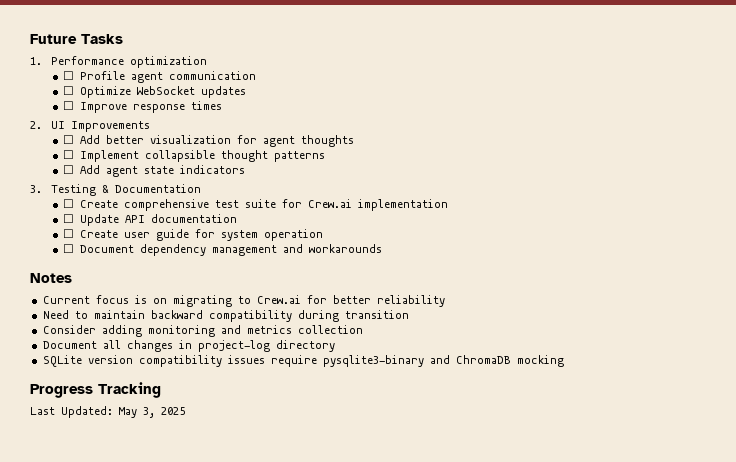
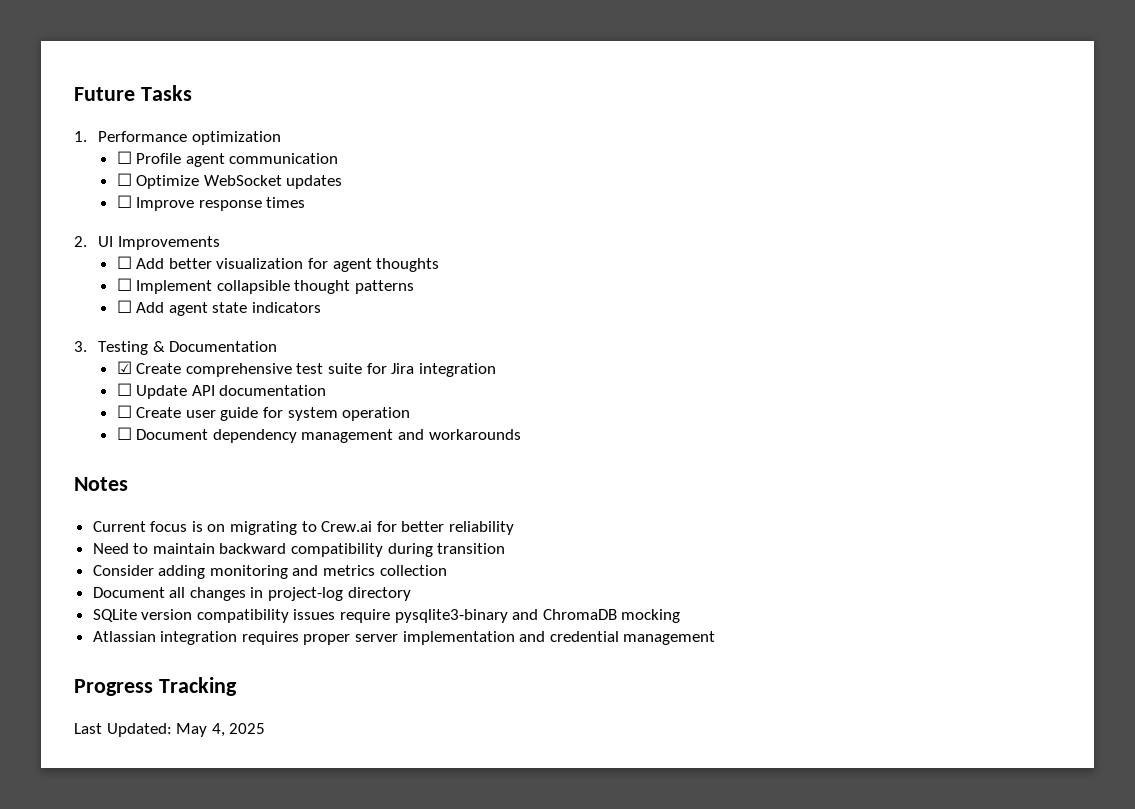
- ☐ Create comprehensive test suite for Crew.ai implementation
+ ☑ Create comprehensive test suite for Jira integration
+ Atlassian integration requires proper server implementation and credential management
- Last Updated: May 3, 2025
+ Last Updated: May 4, 2025

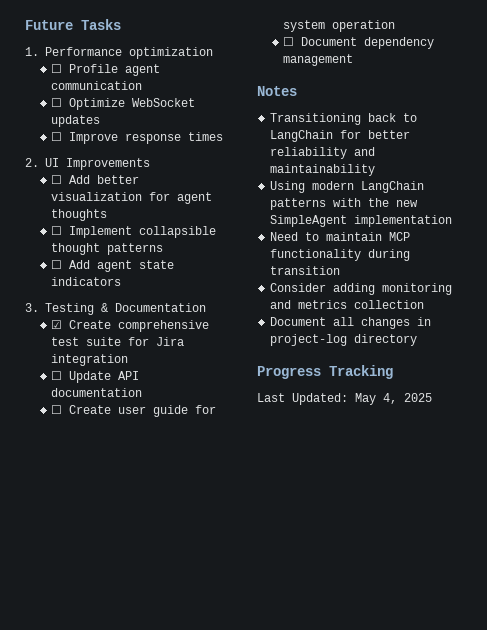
- ☐ Document dependency management and workarounds
+ ☐ Document dependency management
- Current focus is on migrating to Crew.ai for better reliability
+ Transitioning back to LangChain for better reliability and maintainability
+ Using modern LangChain patterns with the new SimpleAgent implementation
- Need to maintain backward compatibility during transition
+ Need to maintain MCP functionality during transition
- SQLite version compatibility issues require pysqlite3-binary and ChromaDB mocking
- Atlassian integration requires proper server implementation and credential management

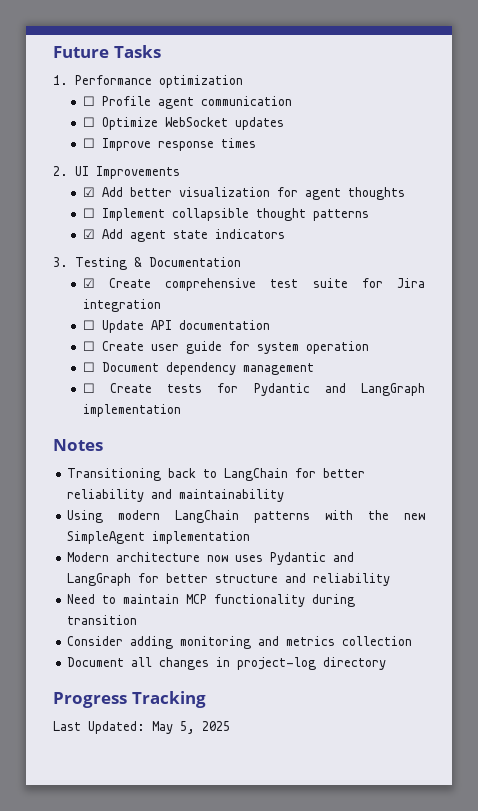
- ☐ Add better visualization for agent thoughts
+ ☑ Add better visualization for agent thoughts
- ☐ Add agent state indicators
+ ☑ Add agent state indicators
+ ☐ Create tests for Pydantic and LangGraph implementation
+ Modern architecture now uses Pydantic and LangGraph for better structure and reliability
- Last Updated: May 4, 2025
+ Last Updated: May 5, 2025

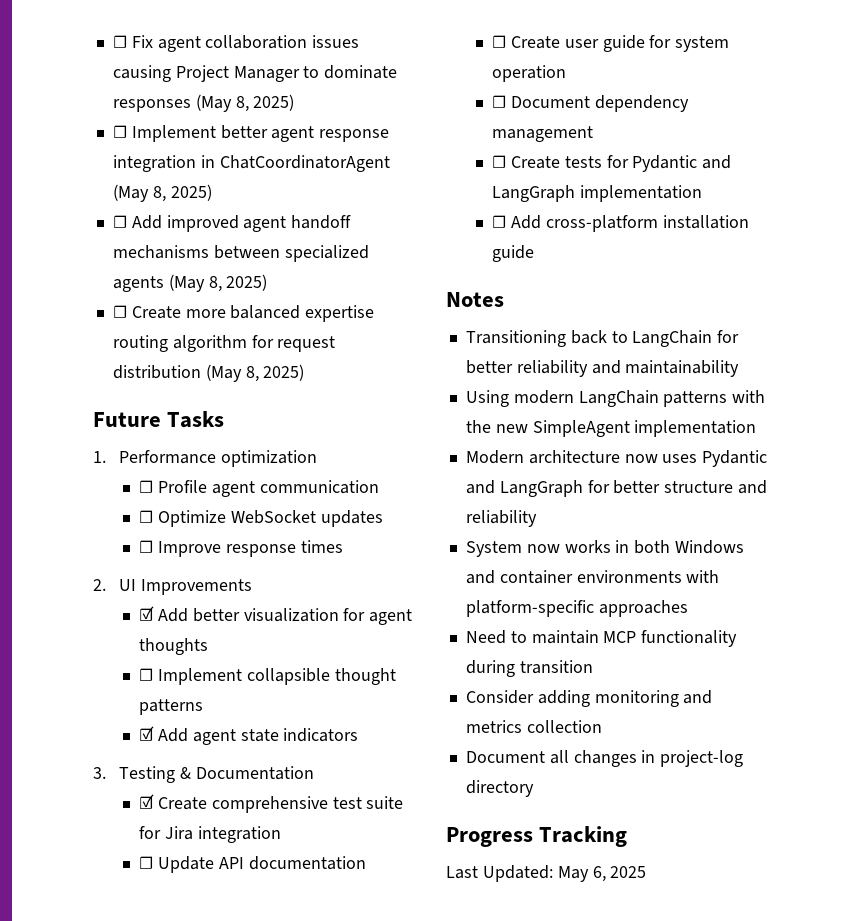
+ ☐ Fix agent collaboration issues causing Project Manager to dominate responses (May 8, 2025)
+ ☐ Implement better agent response integration in ChatCoordinatorAgent (May 8, 2025)
+ ☐ Add improved agent handoff mechanisms between specialized agents (May 8, 2025)
+ ☐ Create more balanced expertise routing algorithm for request distribution (May 8, 2025)
+ ☐ Add cross-platform installation guide
+ System now works in both Windows and container environments with platform-specific approaches
- Last Updated: May 5, 2025
+ Last Updated: May 6, 2025

